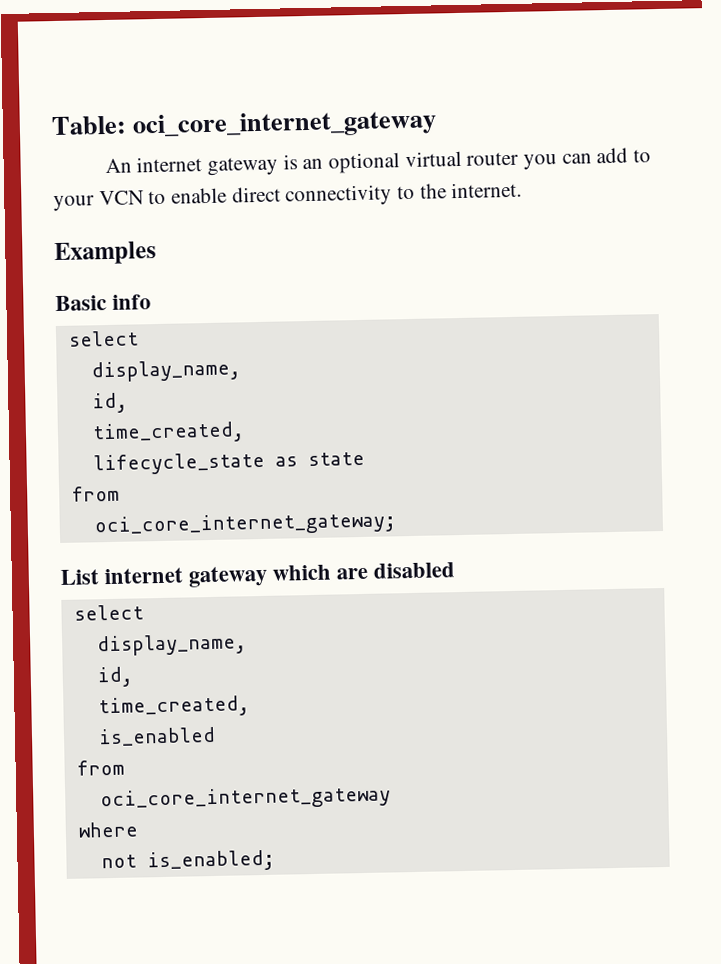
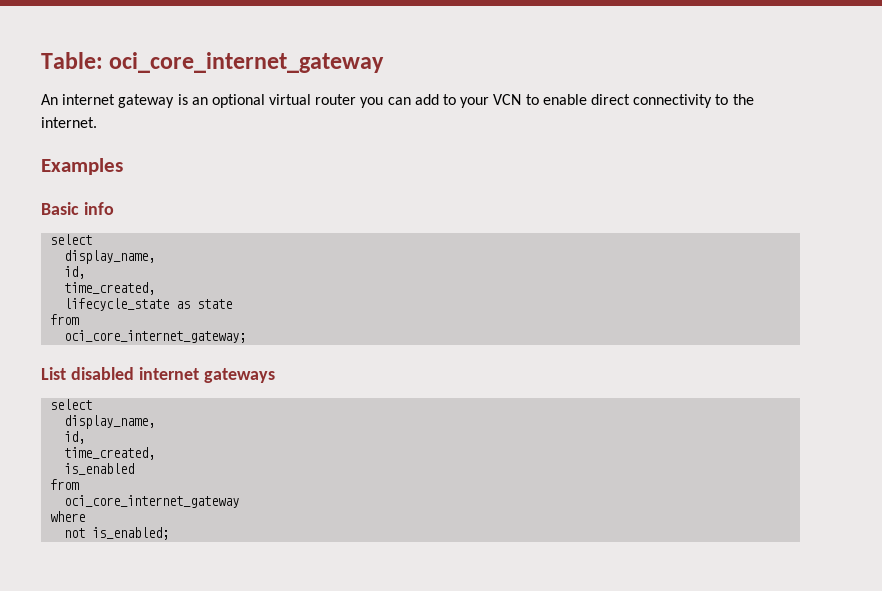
- List internet gateway which are disabled
+ List disabled internet gateways

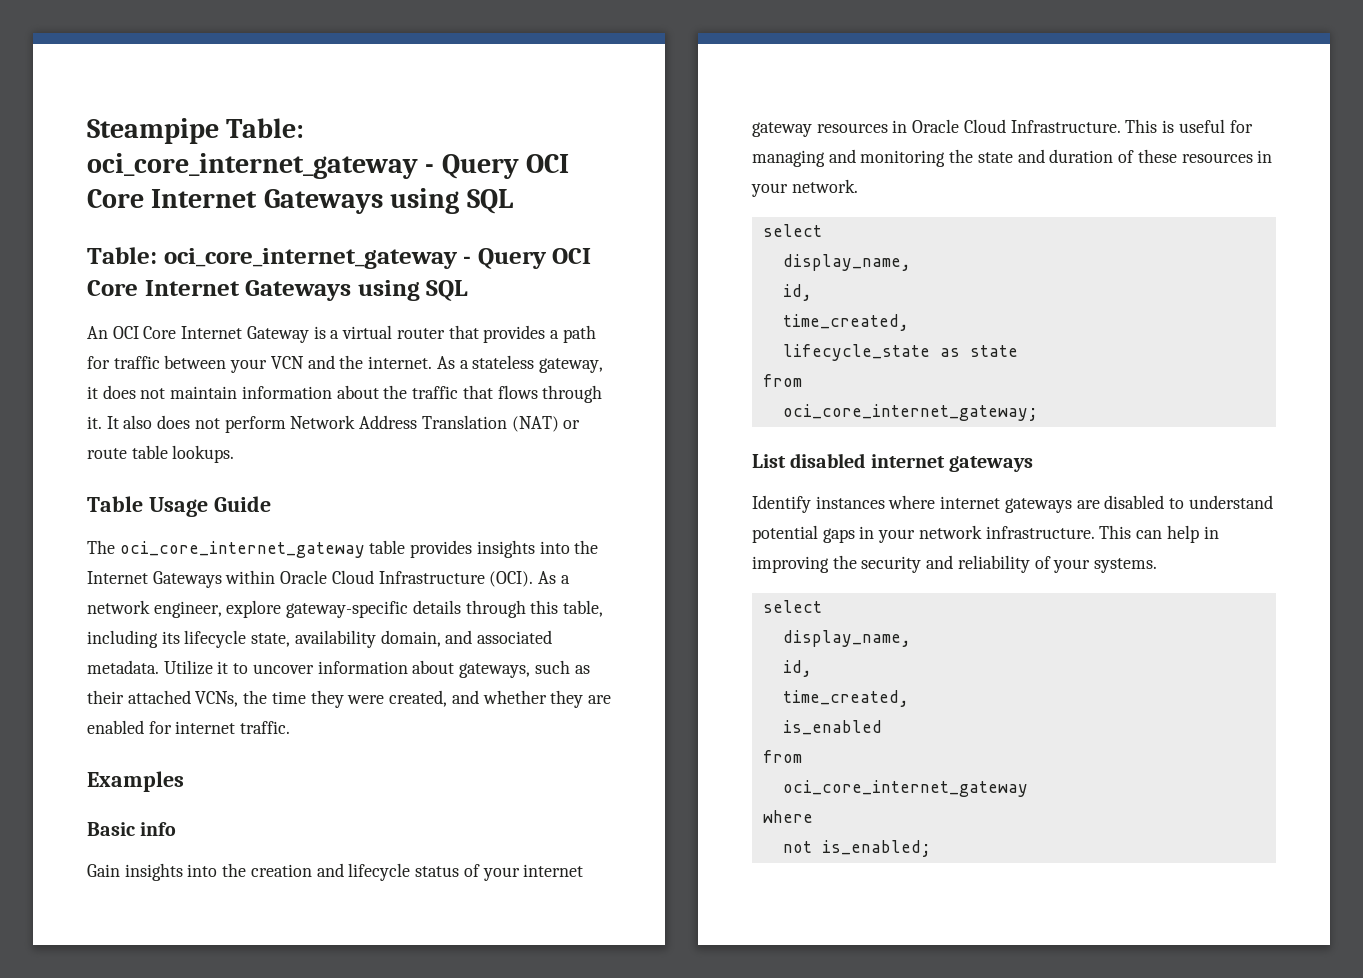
- Table: oci_core_internet_gateway
- An internet gateway is an optional virtual router you can add to your VCN to enable direct connectivity to the internet.
+ Steampipe Table: oci_core_internet_gateway - Query OCI Core Internet Gateways using SQL
+ Table: oci_core_internet_gateway - Query OCI Core Internet Gateways using SQL
+ An OCI Core Internet Gateway is a virtual router that provides a path for traffic between your VCN and the internet. As a stateless gateway, it does not maintain information about the traffic that flows through it. It also does not perform Network Address Translation (NAT) or route table lookups.
+ Table Usage Guide
+ The oci_core_internet_gateway table provides insights into the Internet Gateways within Oracle Cloud Infrastructure (OCI). As a network engineer, explore gateway-specific details through this table, including its lifecycle state, availability domain, and associated metadata. Utilize it to uncover information about gateways, such as their attached VCNs, the time they were created, and whether they are enabled for internet traffic.
  Examples
  Basic info
+ Gain insights into the creation and lifecycle status of your internet gateway resources in Oracle Cloud Infrastructure. This is useful for managing and monitoring the state and duration of these resources in your network.
+ Identify instances where internet gateways are disabled to understand potential gaps in your network infrastructure. This can help in improving the security and reliability of your systems.

